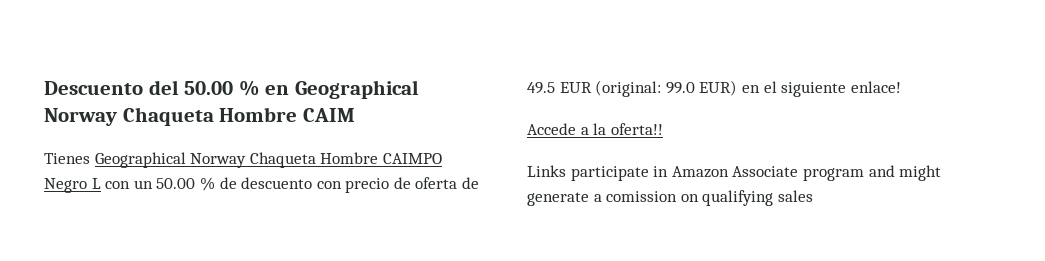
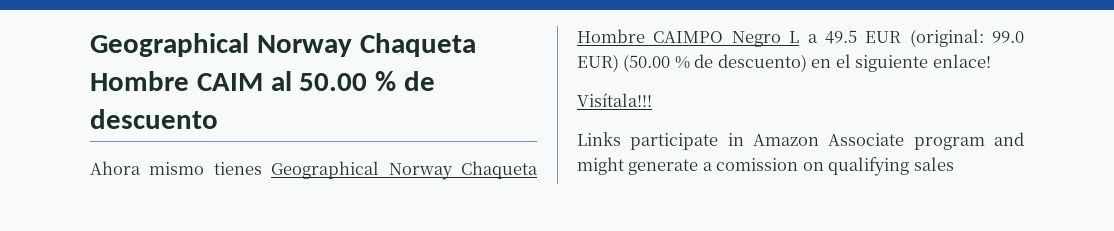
- Descuento del 50.00 % en Geographical Norway Chaqueta Hombre CAIM
- Tienes Geographical Norway Chaqueta Hombre CAIMPO Negro L con un 50.00 % de descuento con precio de oferta de 49.5 EUR (original: 99.0 EUR) en el siguiente enlace!
+ Geographical Norway Chaqueta Hombre CAIM al 50.00 % de descuento
+ Ahora mismo tienes Geographical Norway Chaqueta Hombre CAIMPO Negro L a 49.5 EUR (original: 99.0 EUR) (50.00 % de descuento) en el siguiente enlace!
- Accede a la oferta!!
+ Visítala!!!

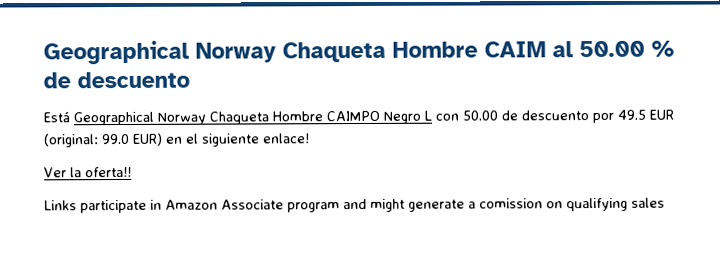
- Ahora mismo tienes Geographical Norway Chaqueta Hombre CAIMPO Negro L a 49.5 EUR (original: 99.0 EUR) (50.00 % de descuento) en el siguiente enlace!
+ Está Geographical Norway Chaqueta Hombre CAIMPO Negro L con 50.00 de descuento por 49.5 EUR (original: 99.0 EUR) en el siguiente enlace!
- Visítala!!!
+ Ver la oferta!!

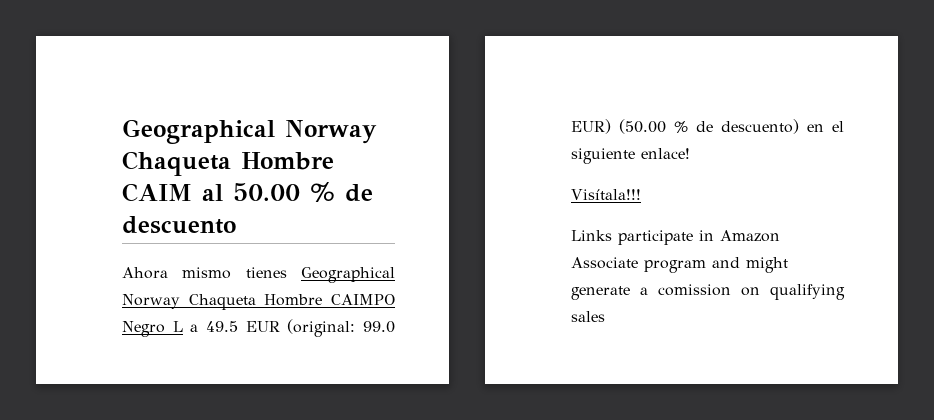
- Está Geographical Norway Chaqueta Hombre CAIMPO Negro L con 50.00 de descuento por 49.5 EUR (original: 99.0 EUR) en el siguiente enlace!
+ Ahora mismo tienes Geographical Norway Chaqueta Hombre CAIMPO Negro L a 49.5 EUR (original: 99.0 EUR) (50.00 % de descuento) en el siguiente enlace!
- Ver la oferta!!
+ Visítala!!!

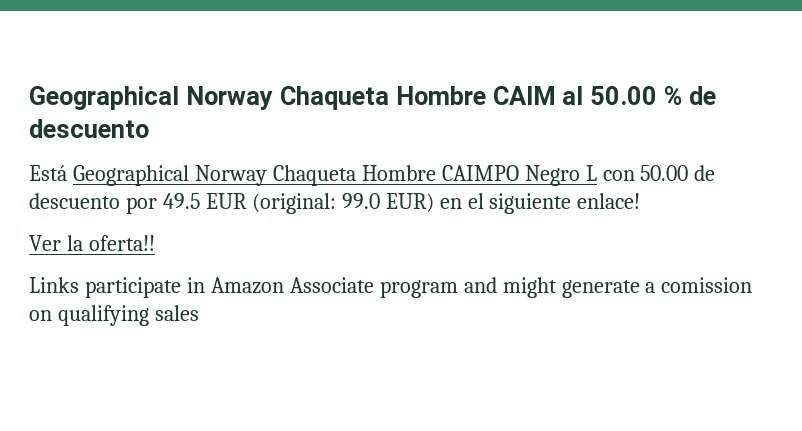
- Ahora mismo tienes Geographical Norway Chaqueta Hombre CAIMPO Negro L a 49.5 EUR (original: 99.0 EUR) (50.00 % de descuento) en el siguiente enlace!
+ Está Geographical Norway Chaqueta Hombre CAIMPO Negro L con 50.00 de descuento por 49.5 EUR (original: 99.0 EUR) en el siguiente enlace!
- Visítala!!!
+ Ver la oferta!!

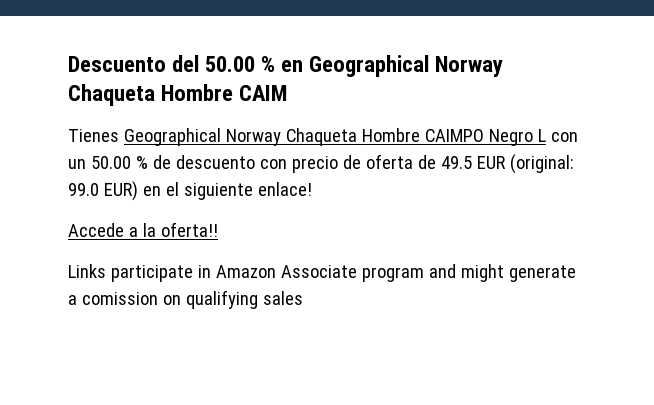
- Geographical Norway Chaqueta Hombre CAIM al 50.00 % de descuento
- Está Geographical Norway Chaqueta Hombre CAIMPO Negro L con 50.00 de descuento por 49.5 EUR (original: 99.0 EUR) en el siguiente enlace!
+ Descuento del 50.00 % en Geographical Norway Chaqueta Hombre CAIM
+ Tienes Geographical Norway Chaqueta Hombre CAIMPO Negro L con un 50.00 % de descuento con precio de oferta de 49.5 EUR (original: 99.0 EUR) en el siguiente enlace!
- Ver la oferta!!
+ Accede a la oferta!!

